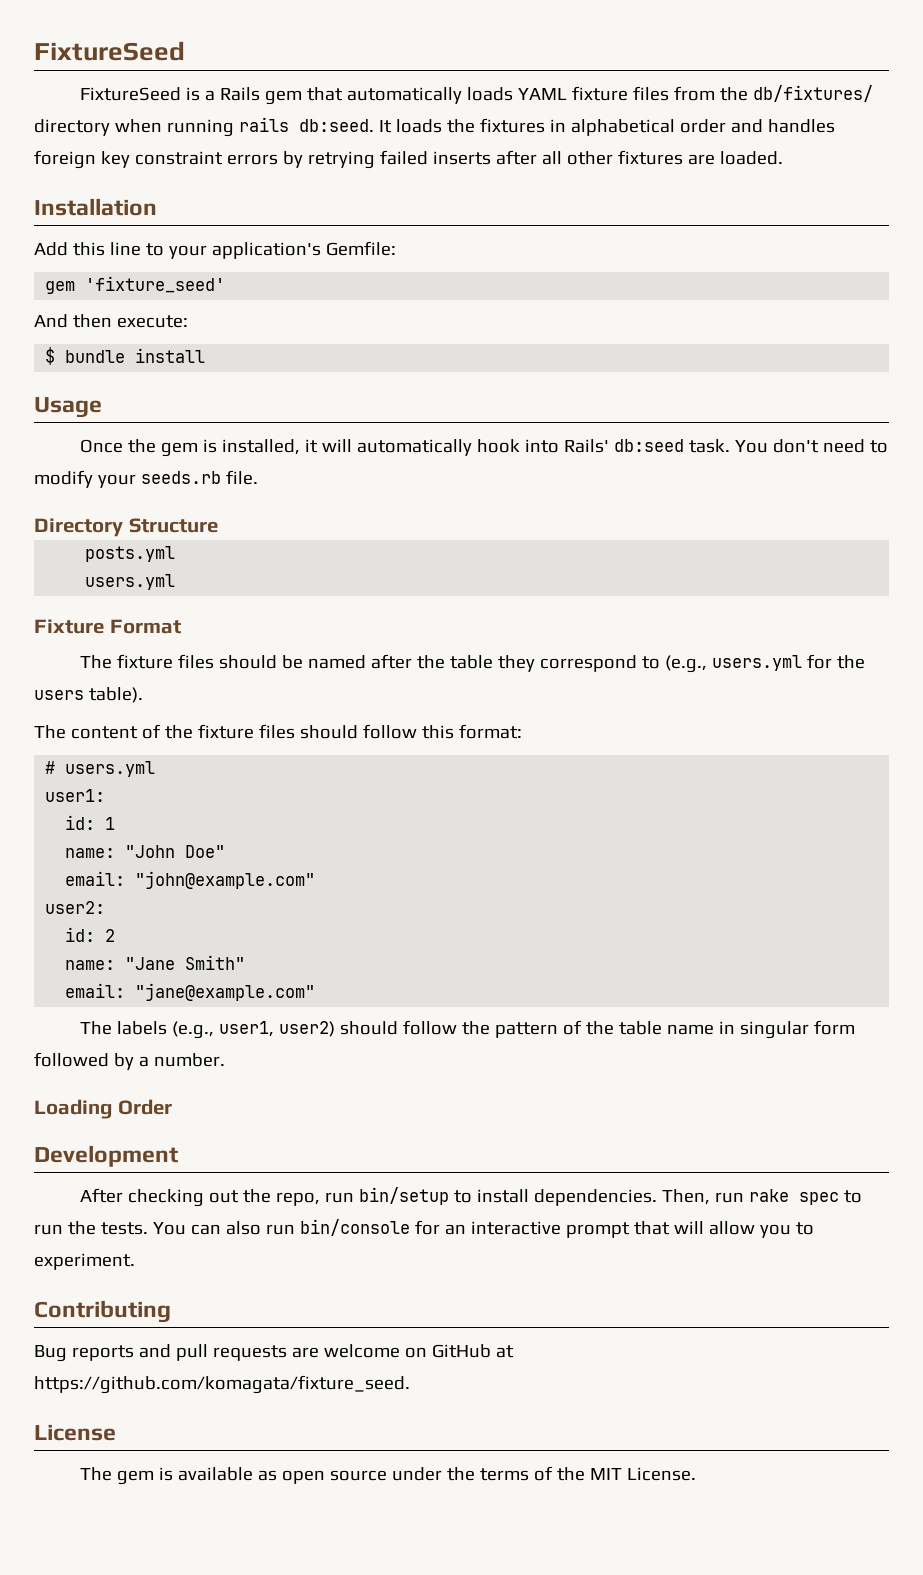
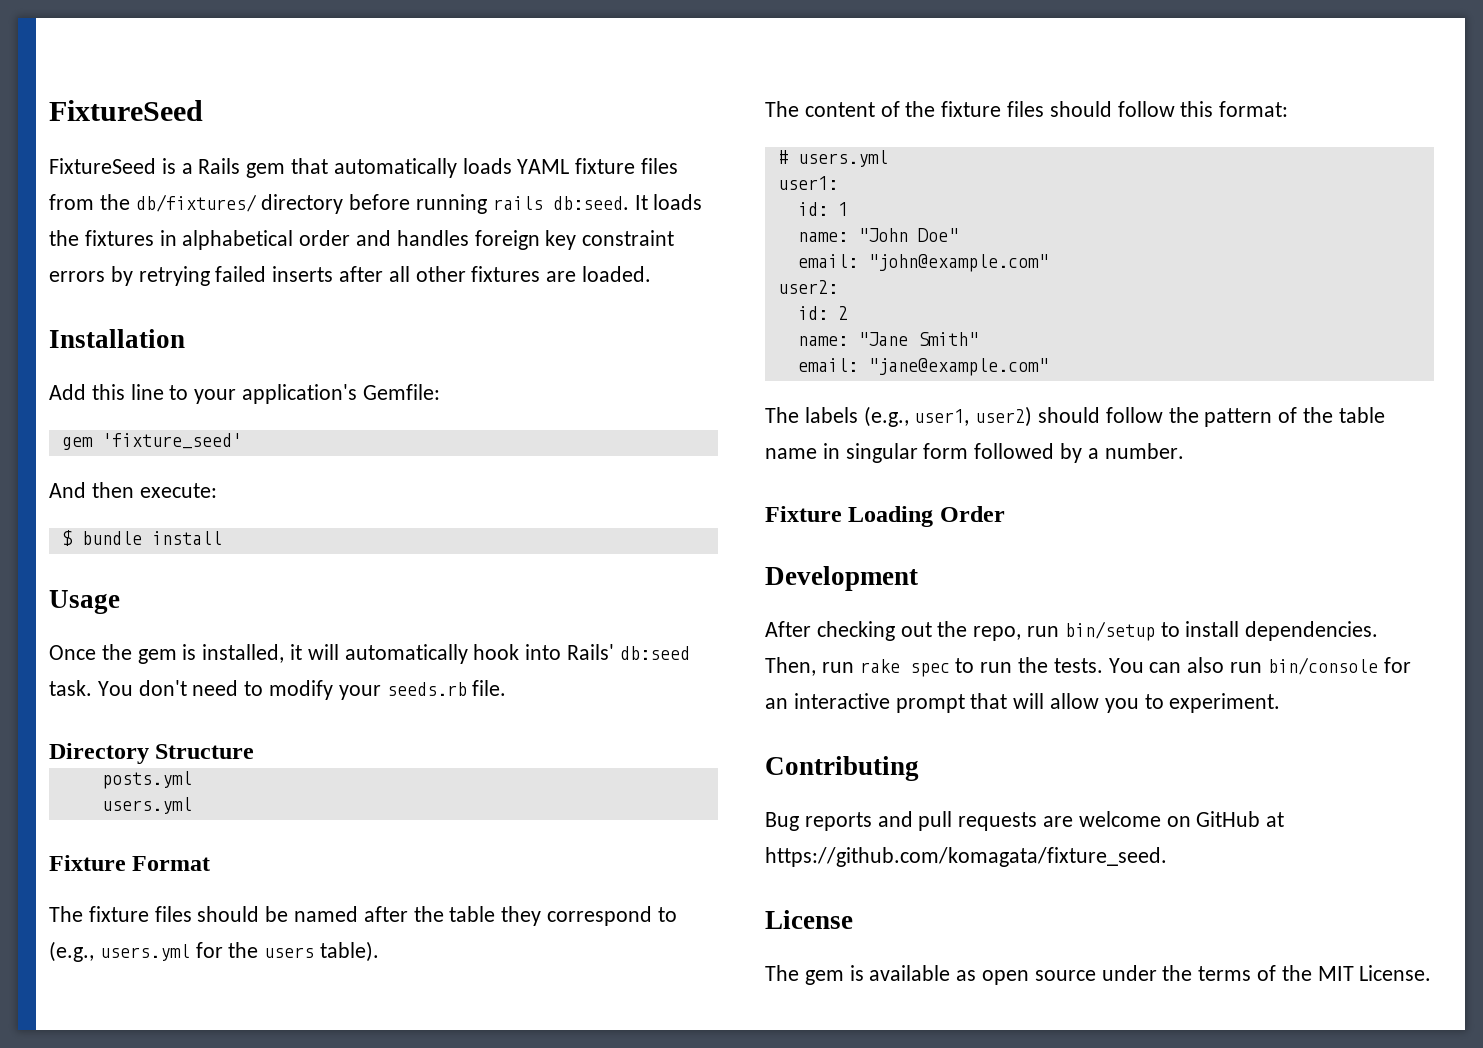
- FixtureSeed is a Rails gem that automatically loads YAML fixture files from the db/fixtures/ directory when running rails db:seed.
+ FixtureSeed is a Rails gem that automatically loads YAML fixture files from the db/fixtures/ directory before running rails db:seed.
- Loading Order
+ Fixture Loading Order

